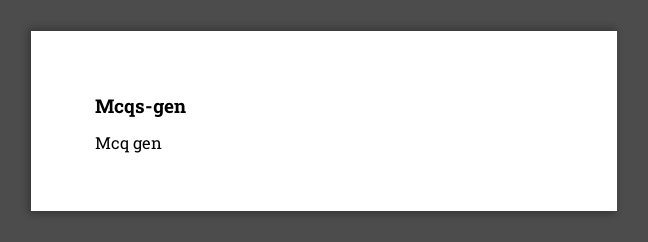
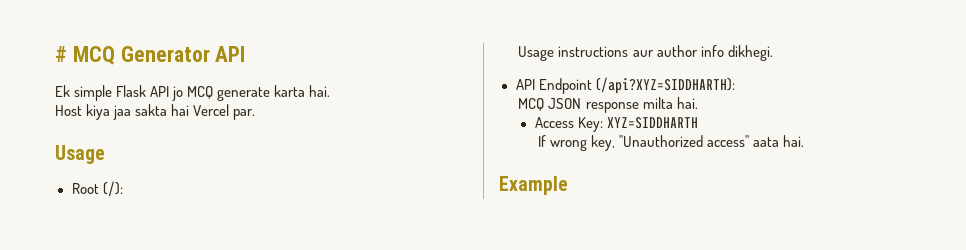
- Mcqs-gen
- Mcq gen
+ # MCQ Generator API
+ Ek simple Flask API jo MCQ generate karta hai.
+ Host kiya jaa sakta hai Vercel par.
+ Usage
+ Root (/):
+ Usage instructions aur author info dikhegi.
+ API Endpoint (/api?XYZ=SIDDHARTH):
+ MCQ JSON response milta hai.
+ Access Key: XYZ=SIDDHARTH
+ If wrong key, "Unauthorized access" aata hai.
+ Example

